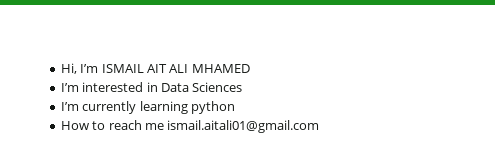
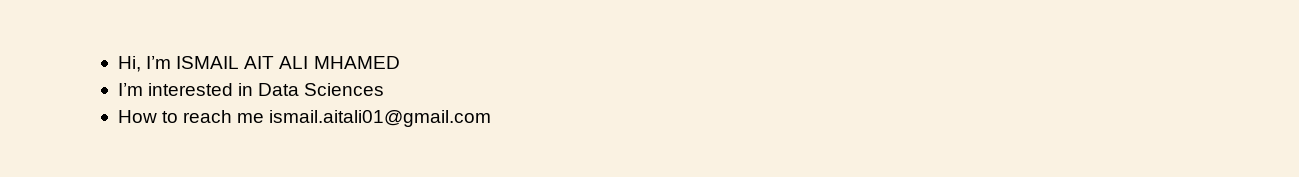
- I’m currently learning python

